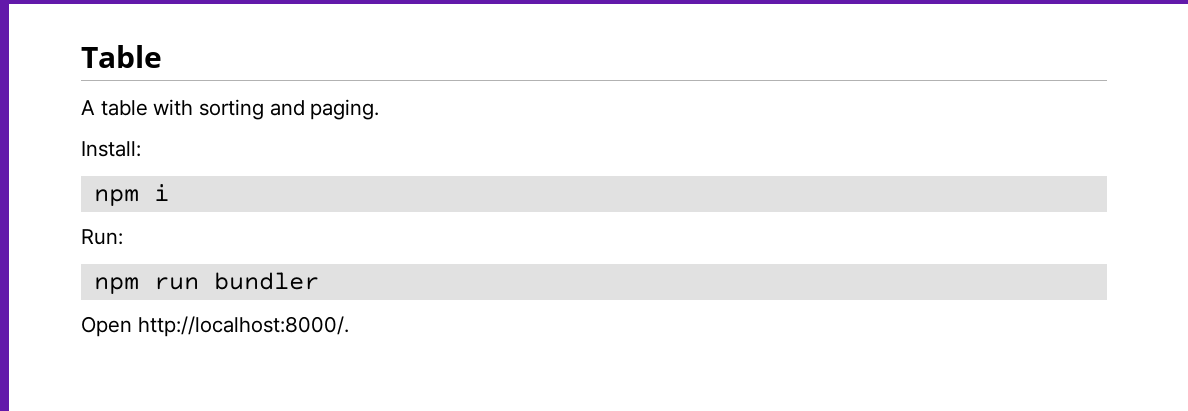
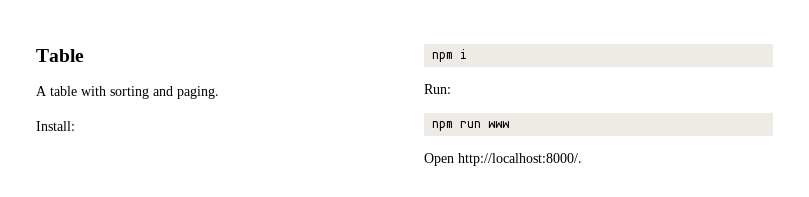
- npm run bundler
+ npm run www

